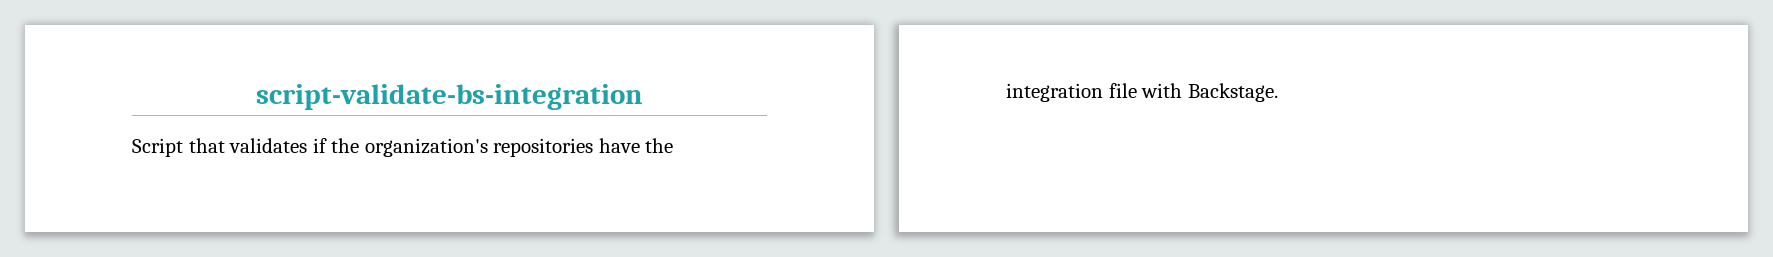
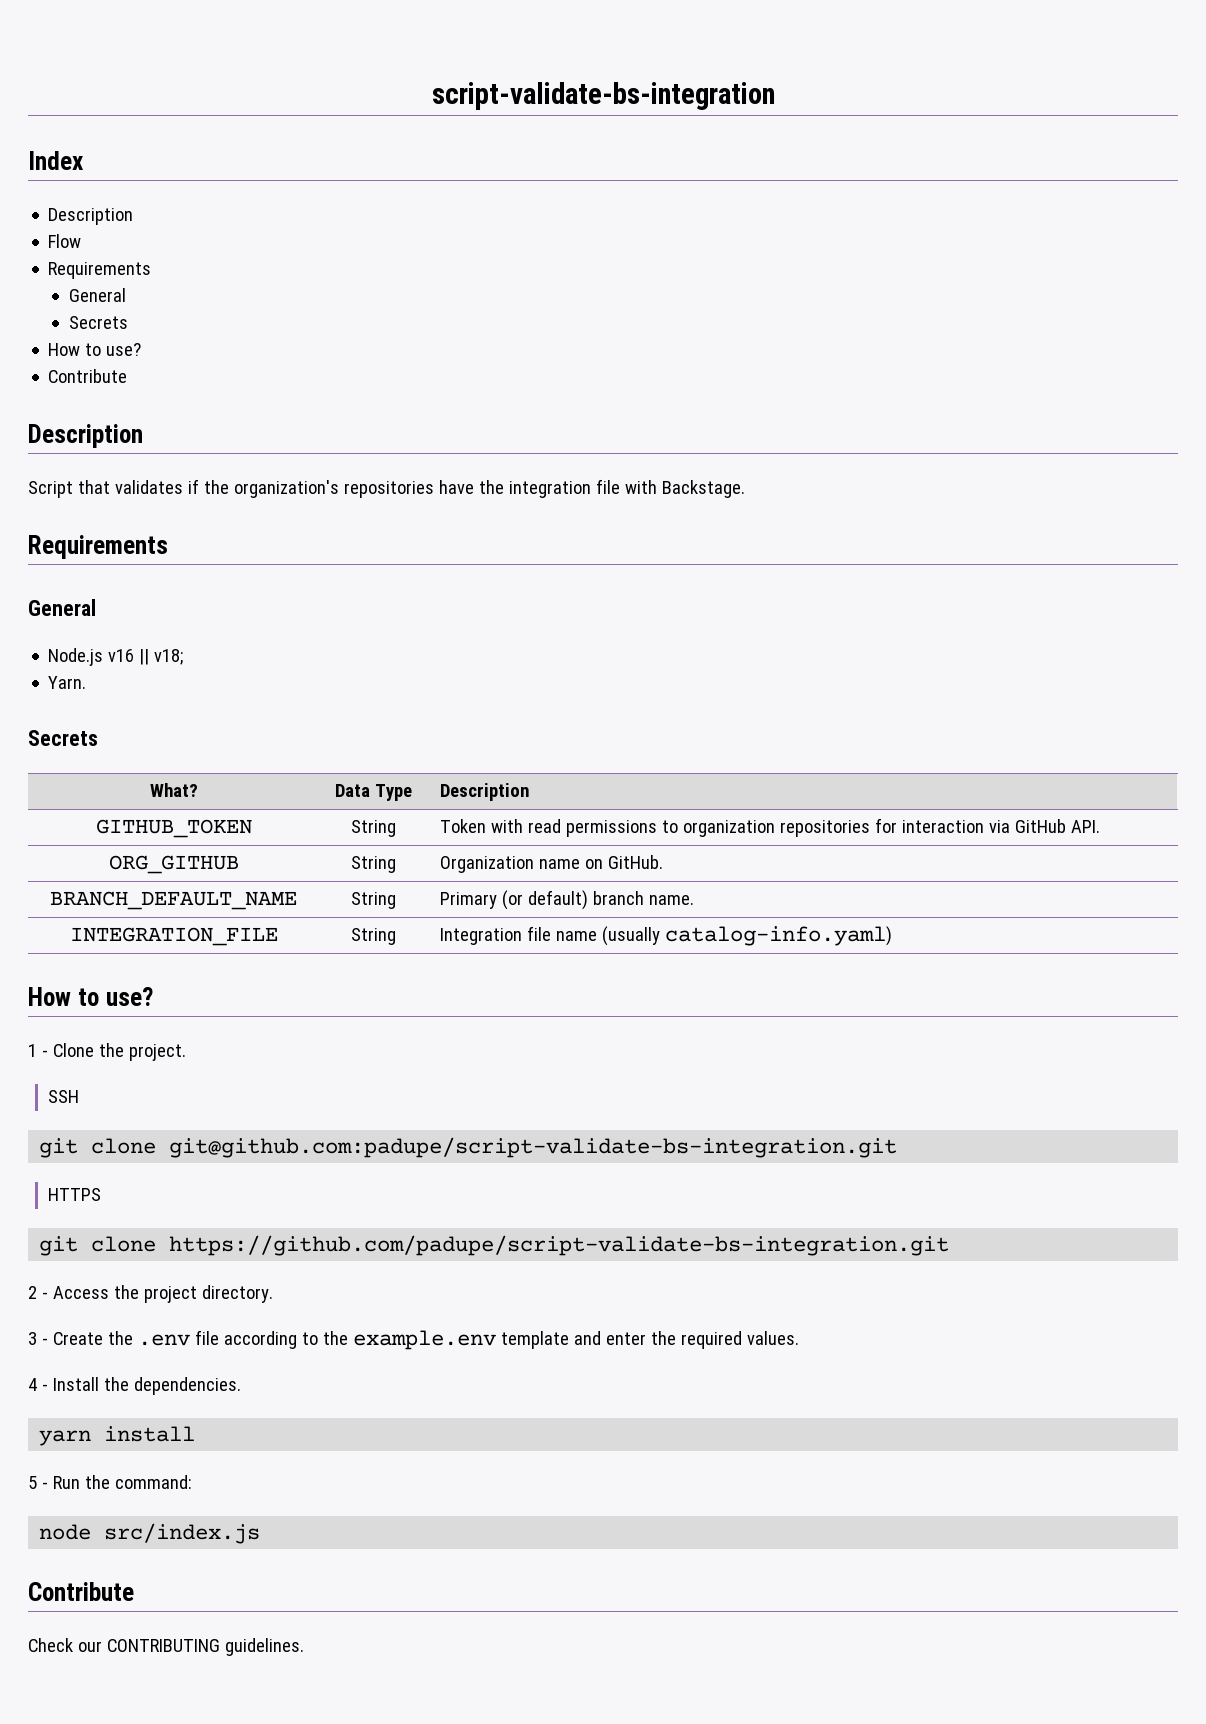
+ Index
+ Description
+ Flow
+ Requirements
+ General
+ Secrets
+ How to use?
+ Contribute
+ Description
  Script that validates if the organization's repositories have the integration file with Backstage.
+ Requirements
+ General
+ Node.js v16 || v18;
+ Yarn.
+ Secrets
+ What? | Data Type | Description
+ GITHUB_TOKEN | String | Token with read permissions to organization repositories for interaction via GitHub API.
+ ORG_GITHUB | String | Organization name on GitHub.
+ BRANCH_DEFAULT_NAME | String | Primary (or default) branch name.
+ INTEGRATION_FILE | String | Integration file name (usually catalog-info.yaml)
+ How to use?
+ 1 - Clone the project.
+ SSH
+ git clone git@github.com:padupe/script-validate-bs-integration.git
+ HTTPS
+ git clone https://github.com/padupe/script-validate-bs-integration.git
+ 2 - Access the project directory.
+ 3 - Create the .env file according to the example.env template and enter the required values.
+ 4 - Install the dependencies.
+ yarn install
+ 5 - Run the command:
+ node src/index.js
+ Contribute
+ Check our CONTRIBUTING guidelines.

